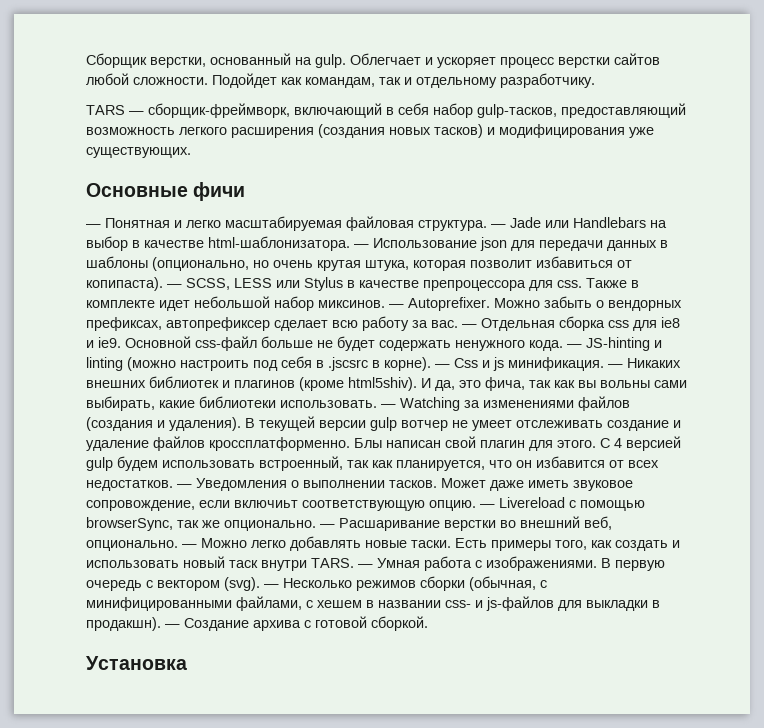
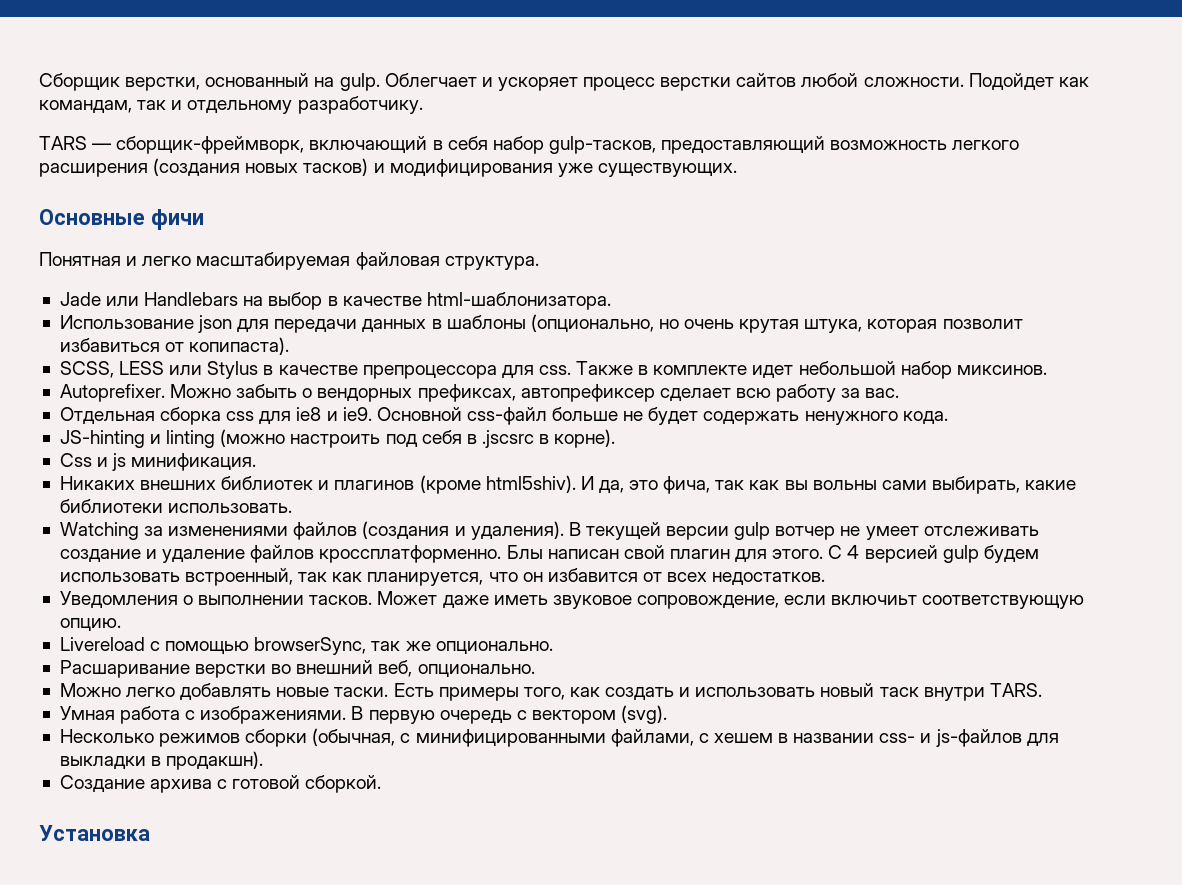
- — Понятная и легко масштабируемая файловая структура. — Jade или Handlebars на выбор в качестве html-шаблонизатора. — Использование json для передачи данных в шаблоны (опционально, но очень крутая штука, которая позволит избавиться от копипаста). — SCSS, LESS или Stylus в качестве препроцессора для css.
+ Понятная и легко масштабируемая файловая структура.
+ Jade или Handlebars на выбор в качестве html-шаблонизатора.
+ Использование json для передачи данных в шаблоны (опционально, но очень крутая штука, которая позволит избавиться от копипаста).
+ SCSS, LESS или Stylus в качестве препроцессора для css.
- Также в комплекте идет небольшой набор миксинов. — Autoprefixer.
+ Также в комплекте идет небольшой набор миксинов.
+ Autoprefixer.
- Можно забыть о вендорных префиксах, автопрефиксер сделает всю работу за вас. — Отдельная сборка css для ie8 и ie9.
+ Можно забыть о вендорных префиксах, автопрефиксер сделает всю работу за вас.
+ Отдельная сборка css для ie8 и ie9.
- Основной css-файл больше не будет содержать ненужного кода. — JS-hinting и linting (можно настроить под себя в .jscsrc в корне). — Css и js минификация. — Никаких внешних библиотек и плагинов (кроме html5shiv).
+ Основной css-файл больше не будет содержать ненужного кода.
+ JS-hinting и linting (можно настроить под себя в .jscsrc в корне).
+ Css и js минификация.
+ Никаких внешних библиотек и плагинов (кроме html5shiv).
- И да, это фича, так как вы вольны сами выбирать, какие библиотеки использовать. — Watching за изменениями файлов (создания и удаления).
+ И да, это фича, так как вы вольны сами выбирать, какие библиотеки использовать.
+ Watching за изменениями файлов (создания и удаления).
- С 4 версией gulp будем использовать встроенный, так как планируется, что он избавится от всех недостатков. — Уведомления о выполнении тасков.
+ С 4 версией gulp будем использовать встроенный, так как планируется, что он избавится от всех недостатков.
+ Уведомления о выполнении тасков.
- Может даже иметь звуковое сопровождение, если включиьт соответствующую опцию. — Livereload с помощью browserSync, так же опционально. — Расшаривание верстки во внешний веб, опционально. — Можно легко добавлять новые таски.
+ Может даже иметь звуковое сопровождение, если включиьт соответствующую опцию.
+ Livereload с помощью browserSync, так же опционально.
+ Расшаривание верстки во внешний веб, опционально.
+ Можно легко добавлять новые таски.
- Есть примеры того, как создать и использовать новый таск внутри TARS. — Умная работа с изображениями.
+ Есть примеры того, как создать и использовать новый таск внутри TARS.
+ Умная работа с изображениями.
- В первую очередь с вектором (svg). — Несколько режимов сборки (обычная, с минифицированными файлами, с хешем в названии css- и js-файлов для выкладки в продакшн). — Создание архива с готовой сборкой.
+ В первую очередь с вектором (svg).
+ Несколько режимов сборки (обычная, с минифицированными файлами, с хешем в названии css- и js-файлов для выкладки в продакшн).
+ Создание архива с готовой сборкой.

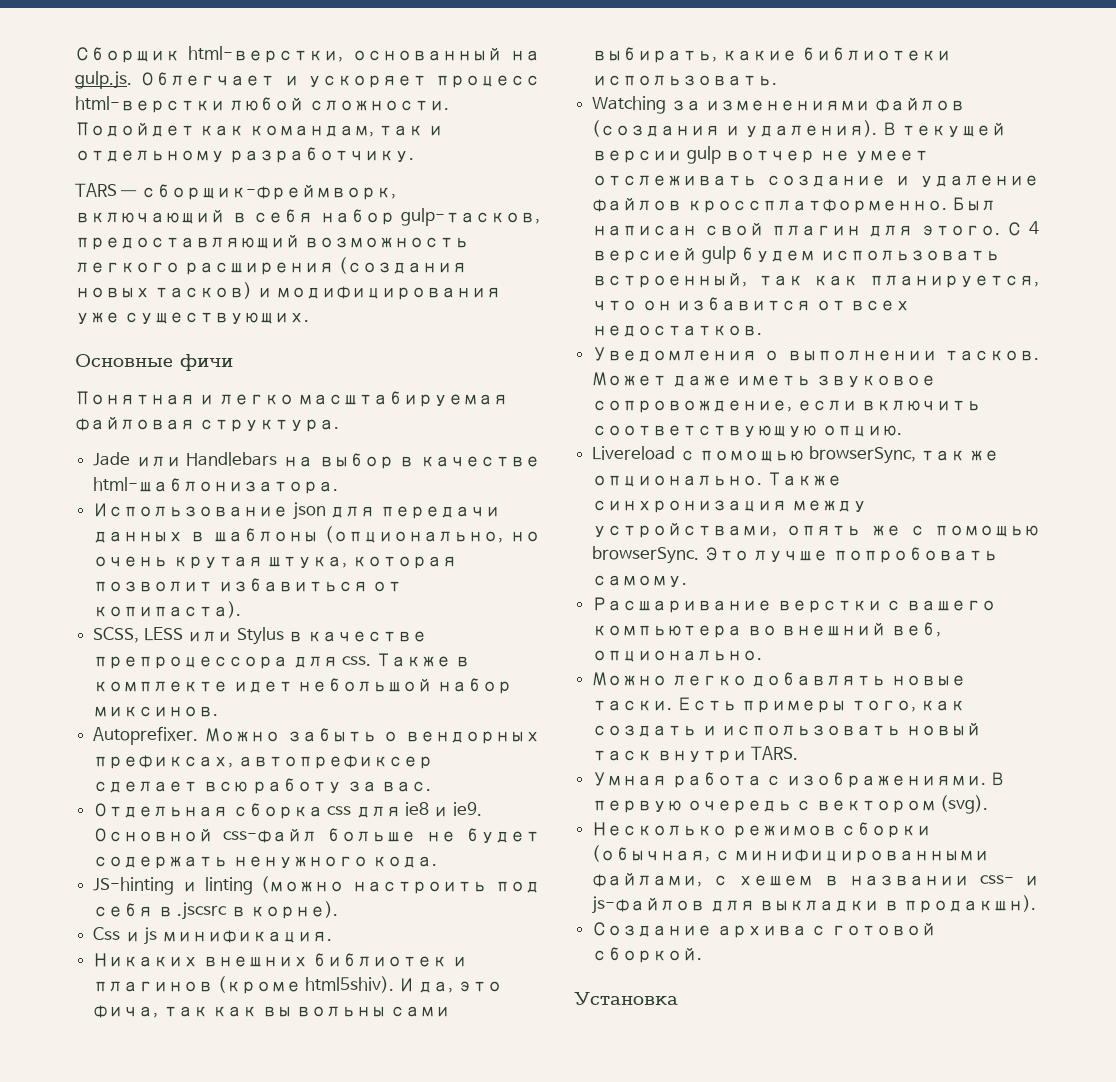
- Сборщик верстки, основанный на gulp. Облегчает и ускоряет процесс верстки сайтов любой сложности.
+ Сборщик html-верстки, основанный на gulp.js. Облегчает и ускоряет процесс html-верстки любой сложности.
- Блы написан свой плагин для этого.
+ Был написан свой плагин для этого.
- Может даже иметь звуковое сопровождение, если включиьт соответствующую опцию.
+ Может даже иметь звуковое сопровождение, если включить соответствующую опцию.
+ Также синхронизация между устройствами, опять же с помощью browserSync. Это лучше попробовать самому.
- Расшаривание верстки во внешний веб, опционально.
+ Расшаривание верстки с вашего компьютера во внешний веб, опционально.

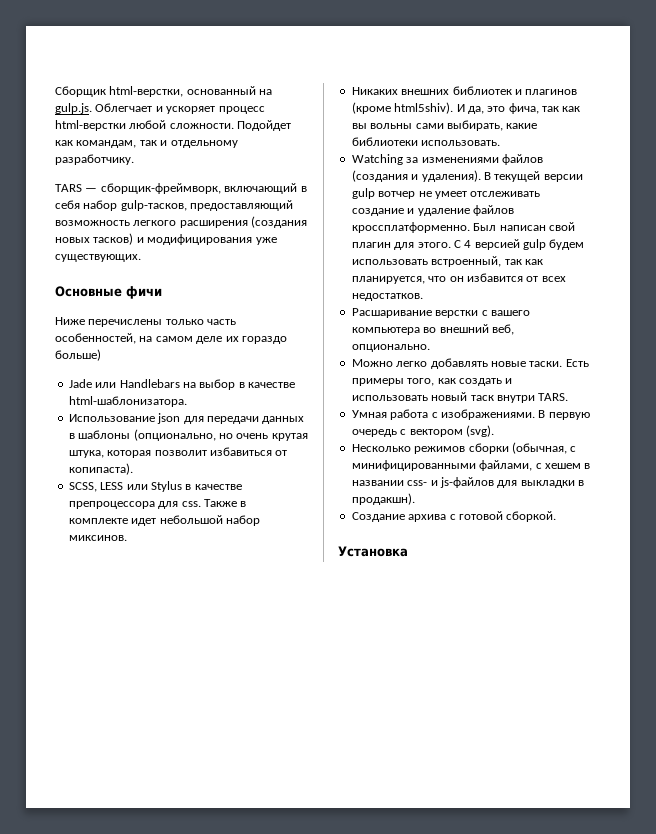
- Понятная и легко масштабируемая файловая структура.
+ Ниже перечислены только часть особенностей, на самом деле их гораздо больше)
- Autoprefixer. Можно забыть о вендорных префиксах, автопрефиксер сделает всю работу за вас.
- Отдельная сборка css для ie8 и ie9. Основной css-файл больше не будет содержать ненужного кода.
- JS-hinting и linting (можно настроить под себя в .jscsrc в корне).
- Css и js минификация.
- Уведомления о выполнении тасков. Может даже иметь звуковое сопровождение, если включить соответствующую опцию.
- Livereload с помощью browserSync, так же опционально. Также синхронизация между устройствами, опять же с помощью browserSync. Это лучше попробовать самому.

